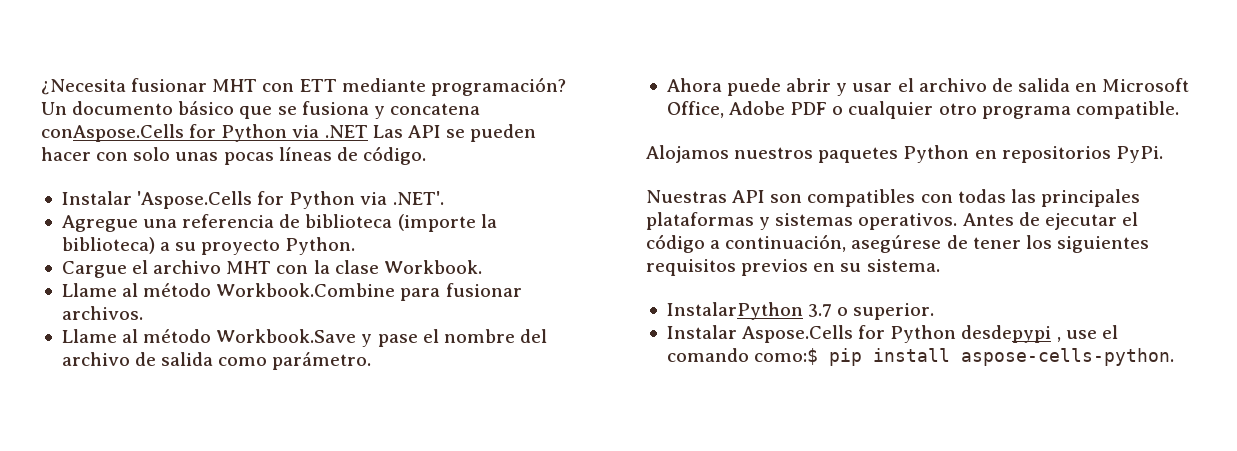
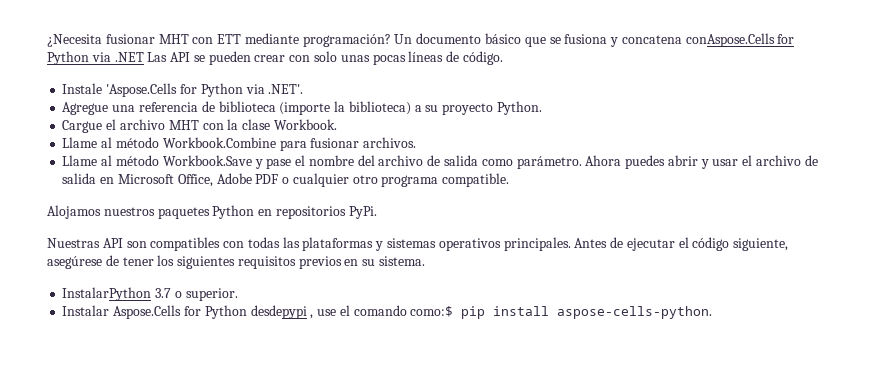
- Un documento básico que se fusiona y concatena conAspose.Cells for Python via .NET Las API se pueden hacer con solo unas pocas líneas de código.
+ Un documento básico que se fusiona y concatena conAspose.Cells for Python via .NET Las API se pueden crear con solo unas pocas líneas de código.
- Instalar 'Aspose.Cells for Python via .NET'.
+ Instale 'Aspose.Cells for Python via .NET'.
- Llame al método Workbook.Save y pase el nombre del archivo de salida como parámetro.
- Ahora puede abrir y usar el archivo de salida en Microsoft Office, Adobe PDF o cualquier otro programa compatible.
+ Llame al método Workbook.Save y pase el nombre del archivo de salida como parámetro. Ahora puedes abrir y usar el archivo de salida en Microsoft Office, Adobe PDF o cualquier otro programa compatible.
- Nuestras API son compatibles con todas las principales plataformas y sistemas operativos.
+ Nuestras API son compatibles con todas las plataformas y sistemas operativos principales.
- Antes de ejecutar el código a continuación, asegúrese de tener los siguientes requisitos previos en su sistema.
+ Antes de ejecutar el código siguiente, asegúrese de tener los siguientes requisitos previos en su sistema.

